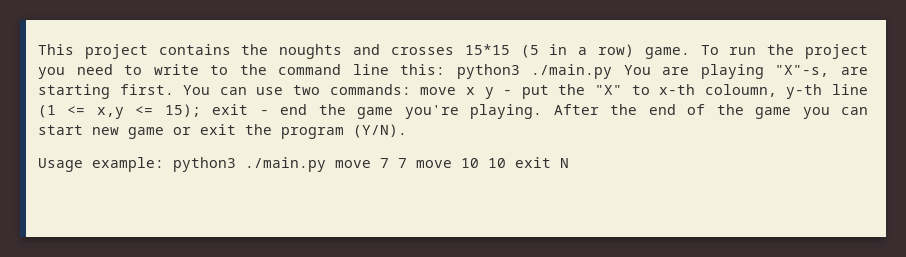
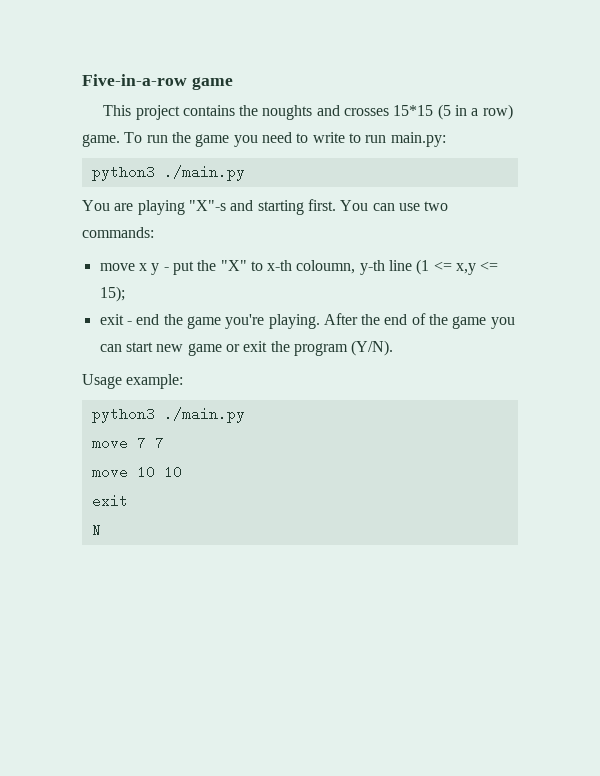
+ Five-in-a-row game
- To run the project you need to write to the command line this: python3 ./main.py You are playing "X"-s, are starting first.
+ To run the game you need to write to run main.py:
+ python3 ./main.py
+ You are playing "X"-s and starting first.
- You can use two commands: move x y - put the "X" to x-th coloumn, y-th line (1 <= x,y <= 15); exit - end the game you're playing.
+ You can use two commands:
+ move x y - put the "X" to x-th coloumn, y-th line (1 <= x,y <= 15);
+ exit - end the game you're playing.
- Usage example: python3 ./main.py move 7 7 move 10 10 exit N
+ Usage example:
+ python3 ./main.py
+ move 7 7
+ move 10 10
+ exit
+ N

